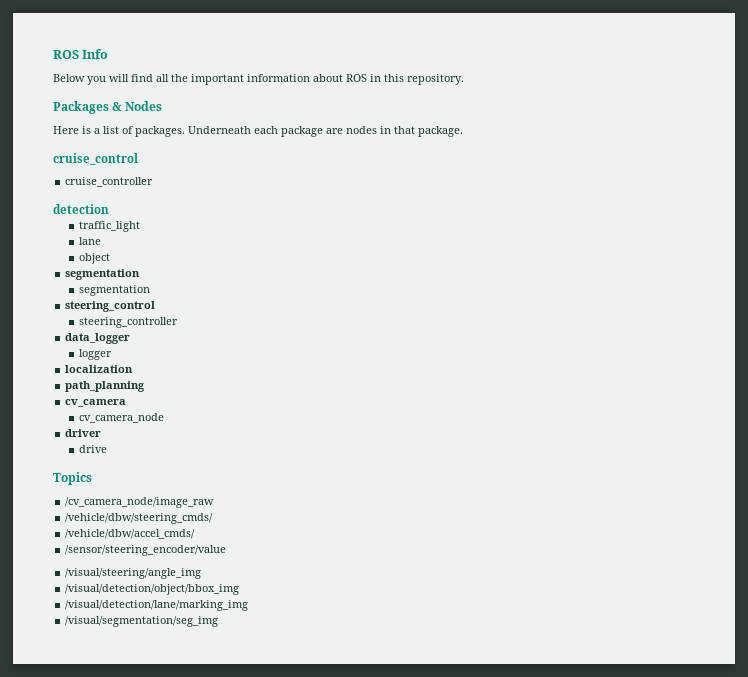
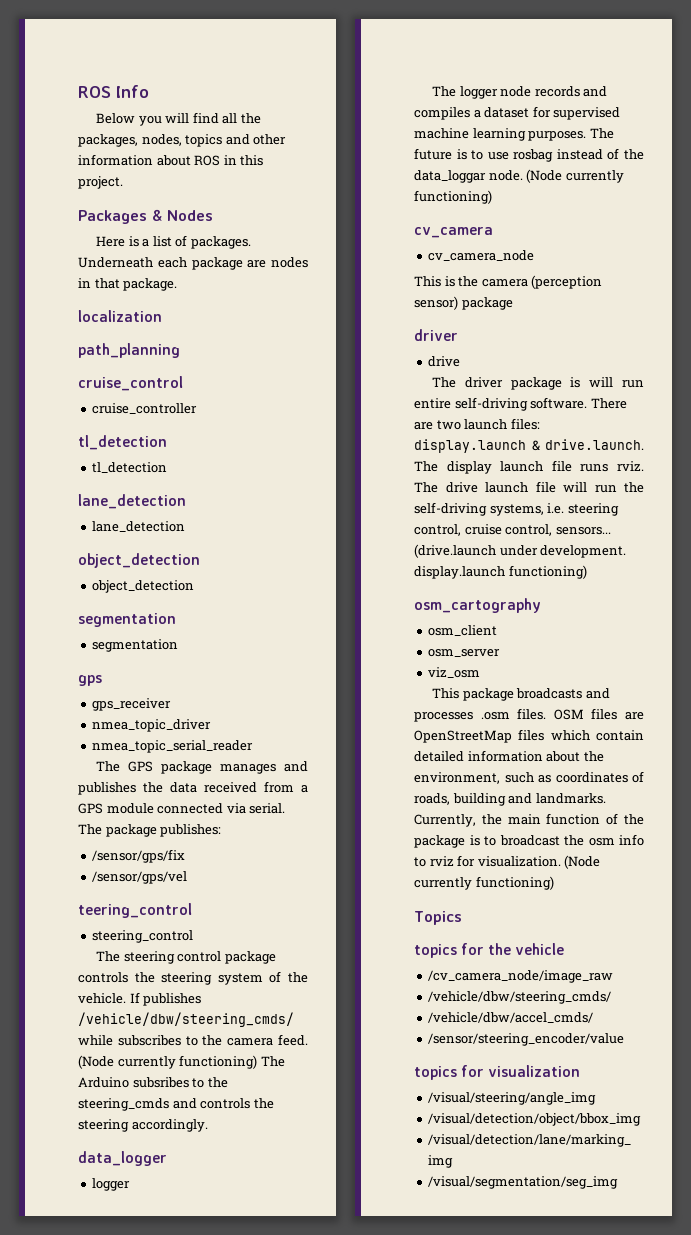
- Below you will find all the important information about ROS in this repository.
+ Below you will find all the packages, nodes, topics and other information about ROS in this project.
+ localization
+ path_planning
  cruise_controller
- detection
- traffic_light
- lane
- object
+ tl_detection
+ tl_detection
+ lane_detection
+ lane_detection
+ object_detection
+ object_detection
  segmentation
  segmentation
+ gps
+ gps_receiver
+ nmea_topic_driver
+ nmea_topic_serial_reader
+ The GPS package manages and publishes the data received from a GPS module connected via serial. The package publishes:
+ /sensor/gps/fix
+ /sensor/gps/vel
+ teering_control
  steering_control
- steering_controller
+ The steering control package controls the steering system of the vehicle. If publishes /vehicle/dbw/steering_cmds/ while subscribes to the camera feed. (Node currently functioning) The Arduino subsribes to the steering_cmds and controls the steering accordingly.
  data_logger
  logger
- localization
- path_planning
+ The logger node records and compiles a dataset for supervised machine learning purposes. The future is to use rosbag instead of the data_loggar node. (Node currently functioning)
  cv_camera
  cv_camera_node
+ This is the camera (perception sensor) package
  driver
  drive
+ The driver package is will run entire self-driving software. There are two launch files: display.launch & drive.launch. The display launch file runs rviz. The drive launch file will run the self-driving systems, i.e. steering control, cruise control, sensors... (drive.launch under development. display.launch functioning)
+ osm_cartography
+ osm_client
+ osm_server
+ viz_osm
+ This package broadcasts and processes .osm files. OSM files are OpenStreetMap files which contain detailed information about the environment, such as coordinates of roads, building and landmarks. Currently, the main function of the package is to broadcast the osm info to rviz for visualization. (Node currently functioning)
  Topics
+ topics for the vehicle
+ topics for visualization

